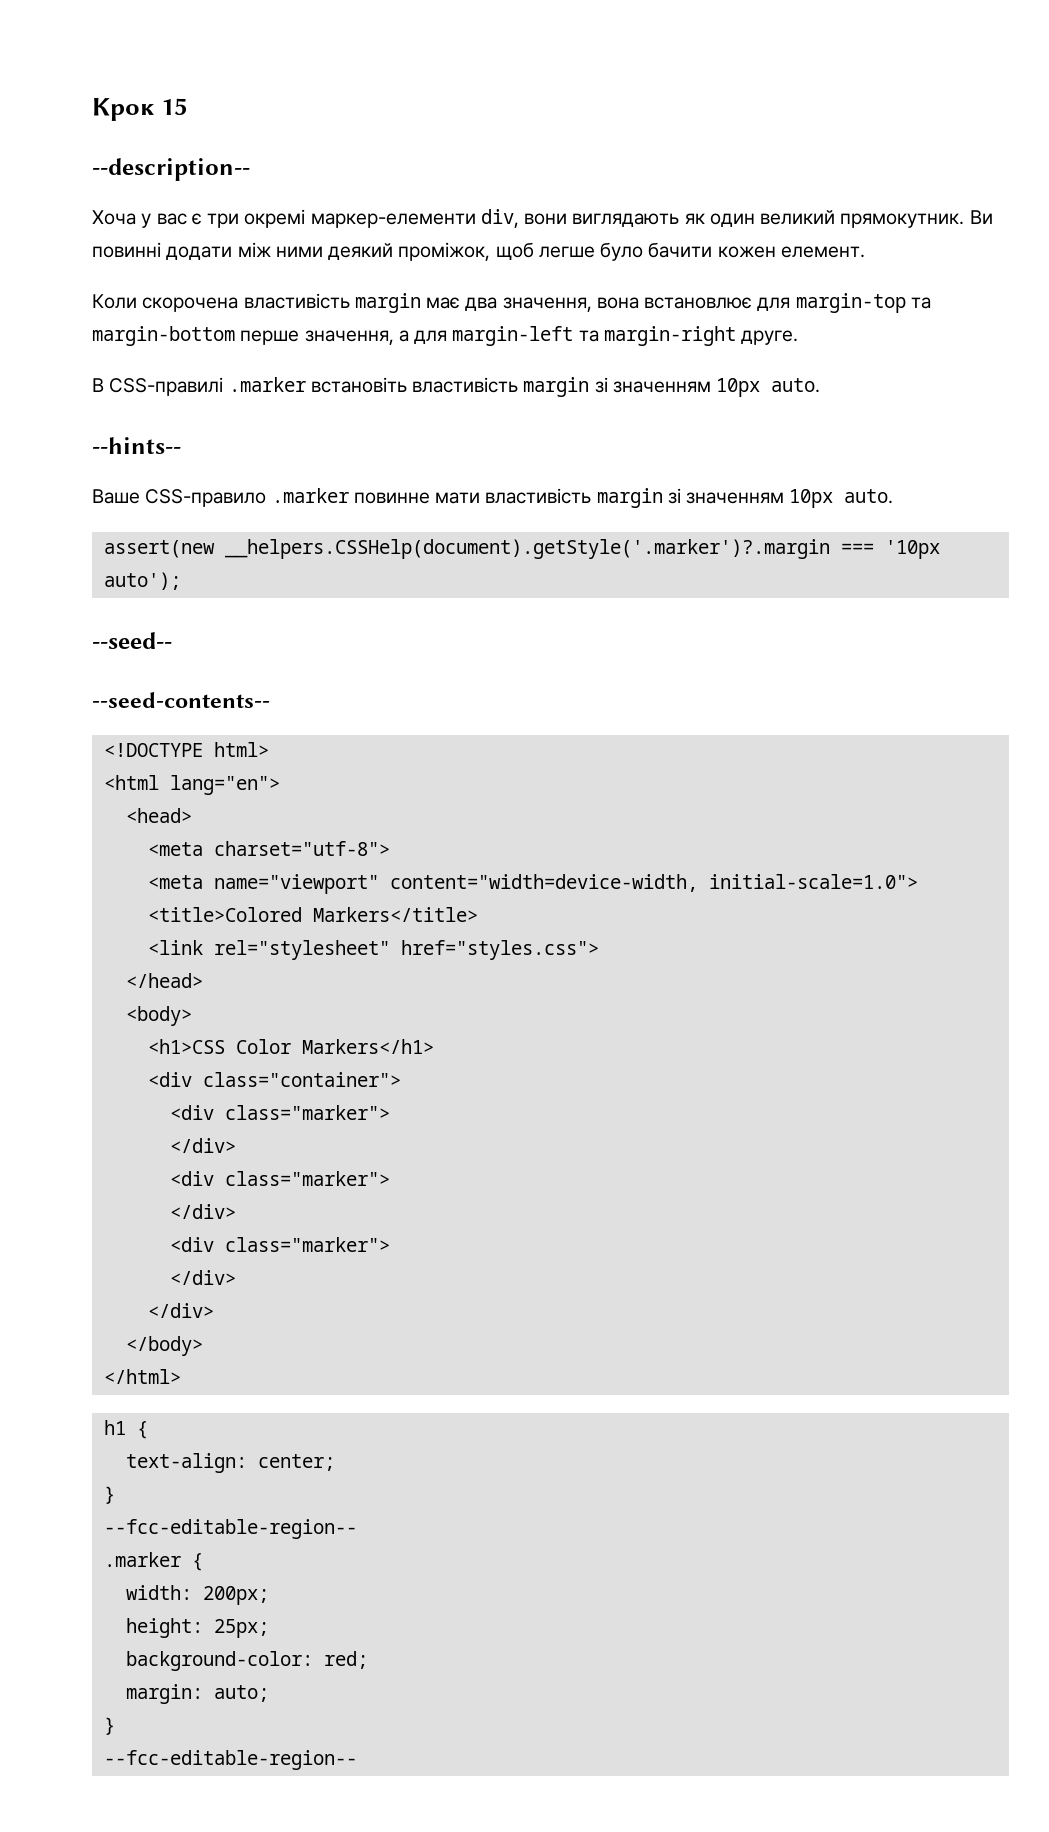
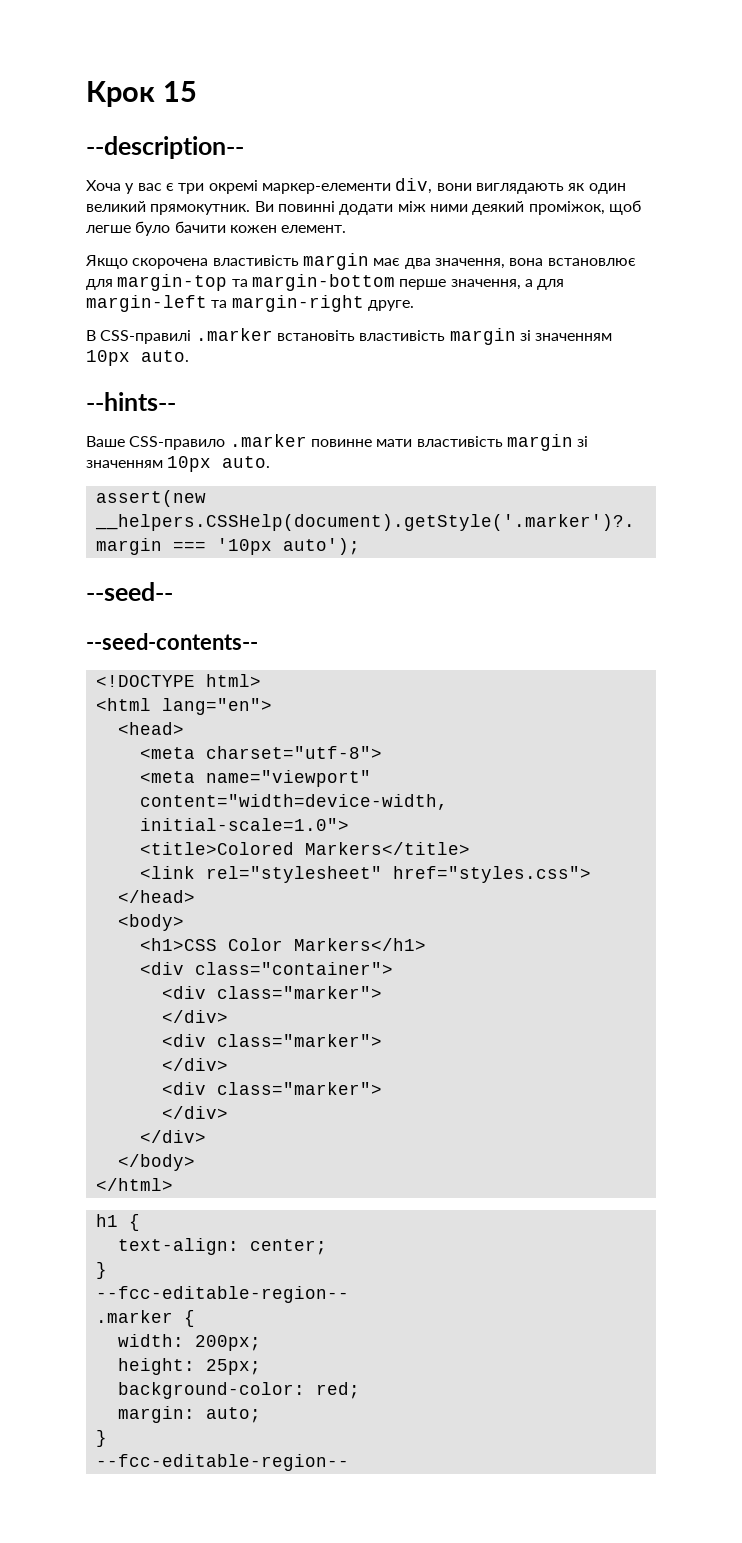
- Коли скорочена властивість margin має два значення, вона встановлює для margin-top та margin-bottom перше значення, а для margin-left та margin-right друге.
+ Якщо скорочена властивість margin має два значення, вона встановлює для margin-top та margin-bottom перше значення, а для margin-left та margin-right друге.

